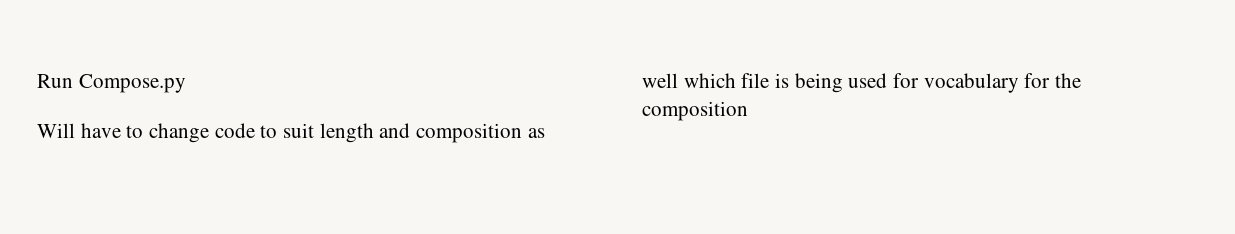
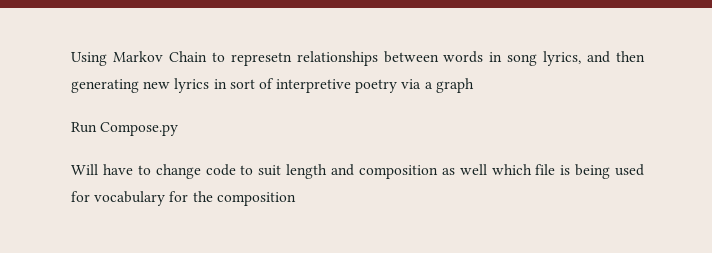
+ Using Markov Chain to represetn relationships between words in song lyrics, and then generating new lyrics in sort of interpretive poetry via a graph

